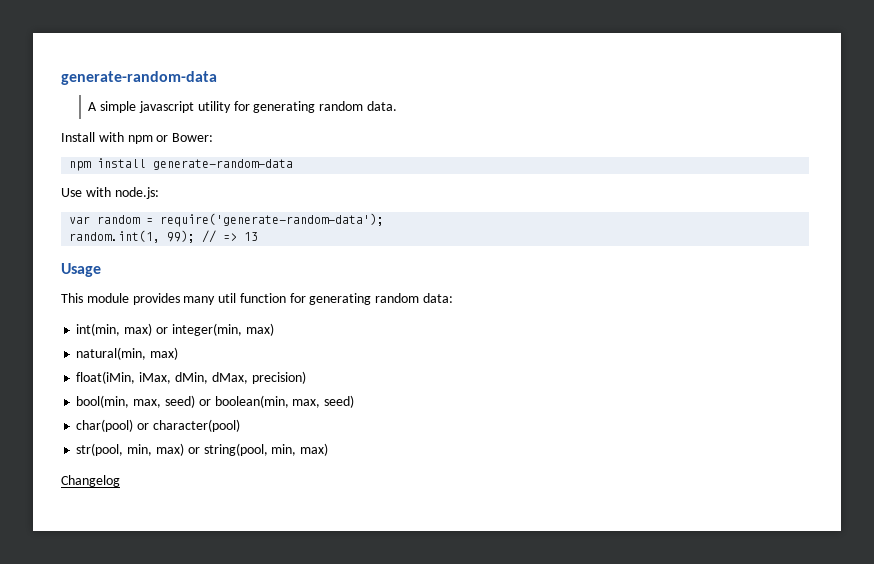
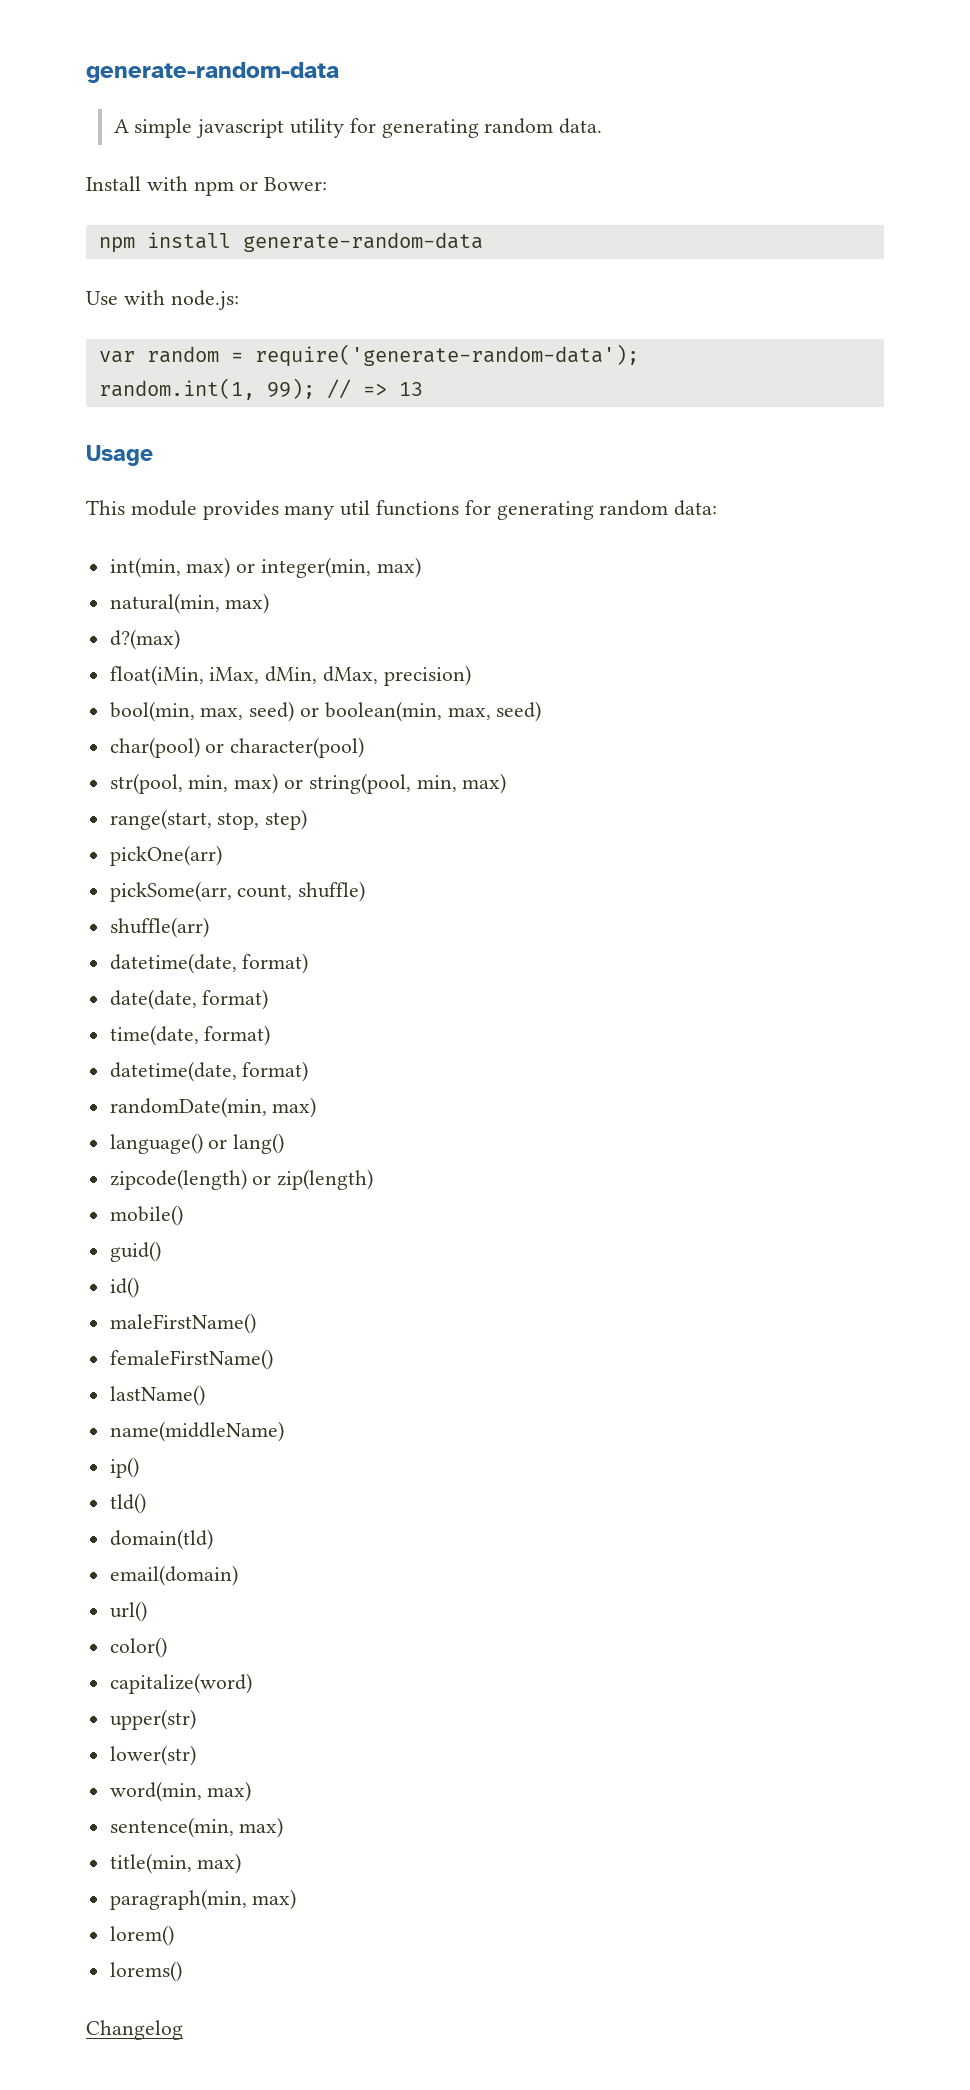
- This module provides many util function for generating random data:
+ This module provides many util functions for generating random data:
+ d?(max)
+ range(start, stop, step)
+ pickOne(arr)
+ pickSome(arr, count, shuffle)
+ shuffle(arr)
+ datetime(date, format)
+ date(date, format)
+ time(date, format)
+ datetime(date, format)
+ randomDate(min, max)
+ language() or lang()
+ zipcode(length) or zip(length)
+ mobile()
+ guid()
+ id()
+ maleFirstName()
+ femaleFirstName()
+ lastName()
+ name(middleName)
+ ip()
+ tld()
+ domain(tld)
+ email(domain)
+ url()
+ color()
+ capitalize(word)
+ upper(str)
+ lower(str)
+ word(min, max)
+ sentence(min, max)
+ title(min, max)
+ paragraph(min, max)
+ lorem()
+ lorems()

